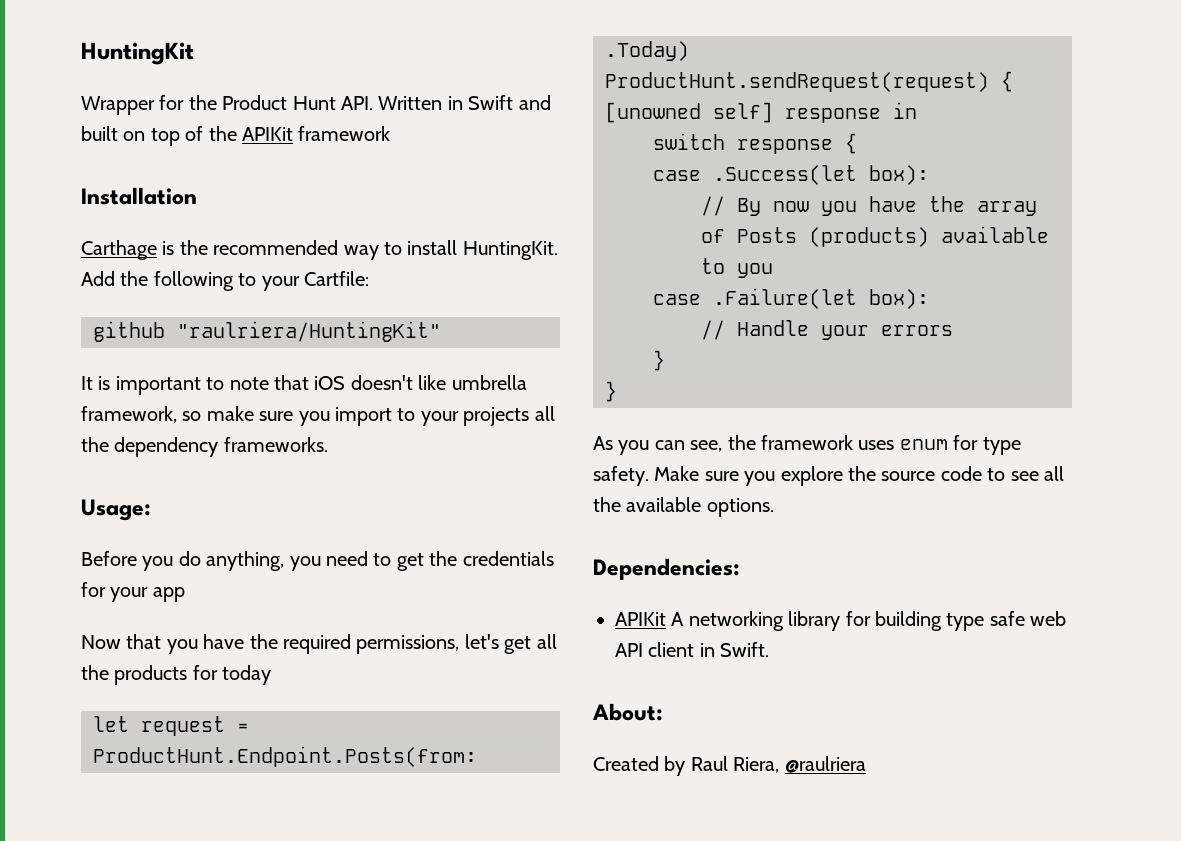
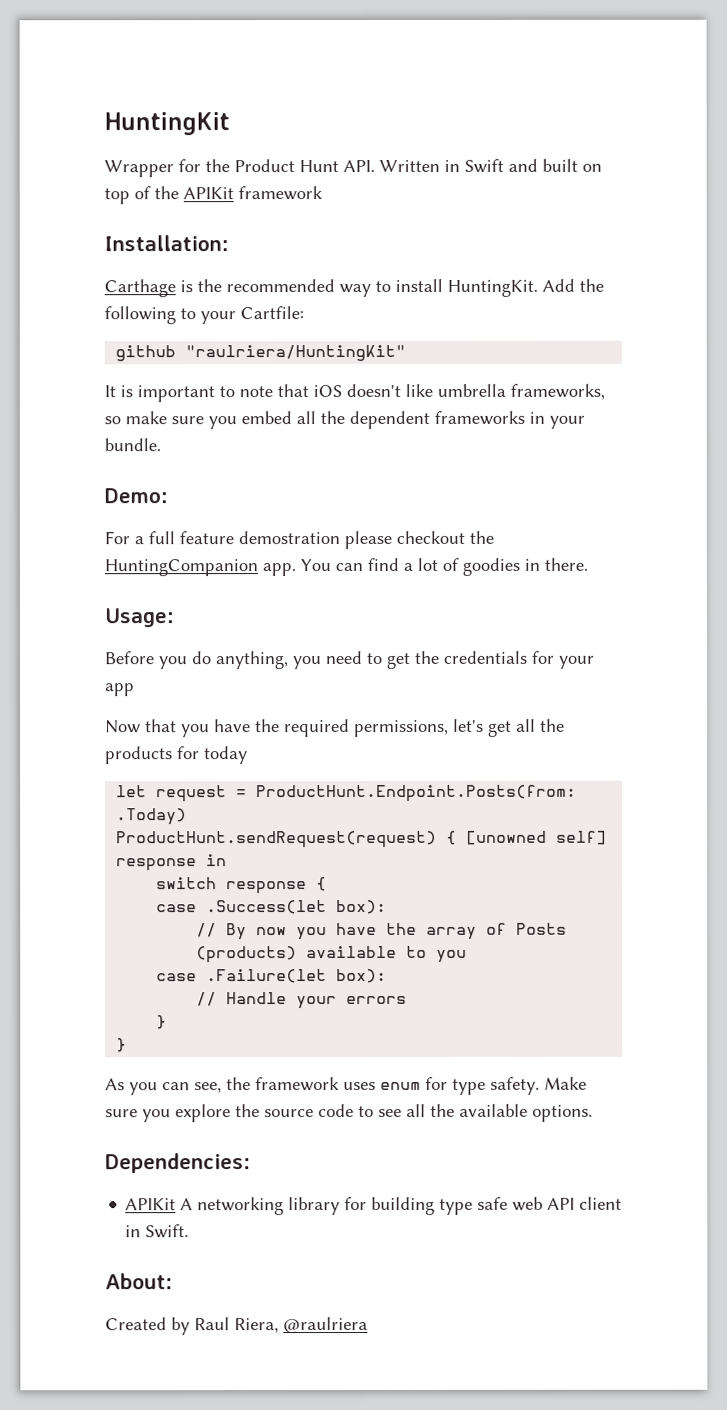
- Installation
+ Installation:
- It is important to note that iOS doesn't like umbrella framework, so make sure you import to your projects all the dependency frameworks.
+ It is important to note that iOS doesn't like umbrella frameworks, so make sure you embed all the dependent frameworks in your bundle.
+ Demo:
+ For a full feature demostration please checkout the HuntingCompanion app. You can find a lot of goodies in there.

